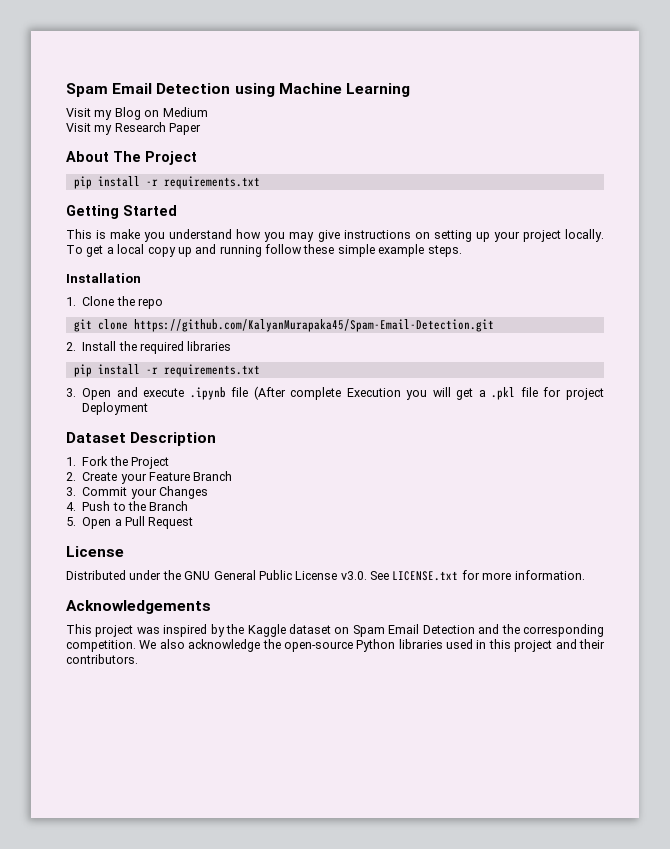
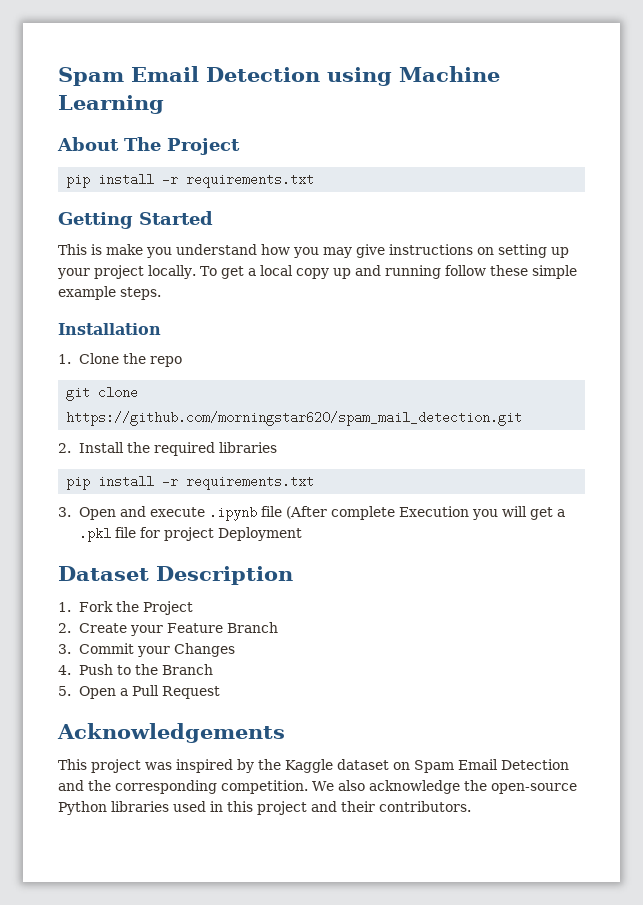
- Visit my Blog on Medium
- Visit my Research Paper
- git clone https://github.com/KalyanMurapaka45/Spam-Email-Detection.git
+ git clone https://github.com/morningstar620/spam_mail_detection.git
  5. Open a Pull Request
- License
- Distributed under the GNU General Public License v3.0. See LICENSE.txt for more information.

